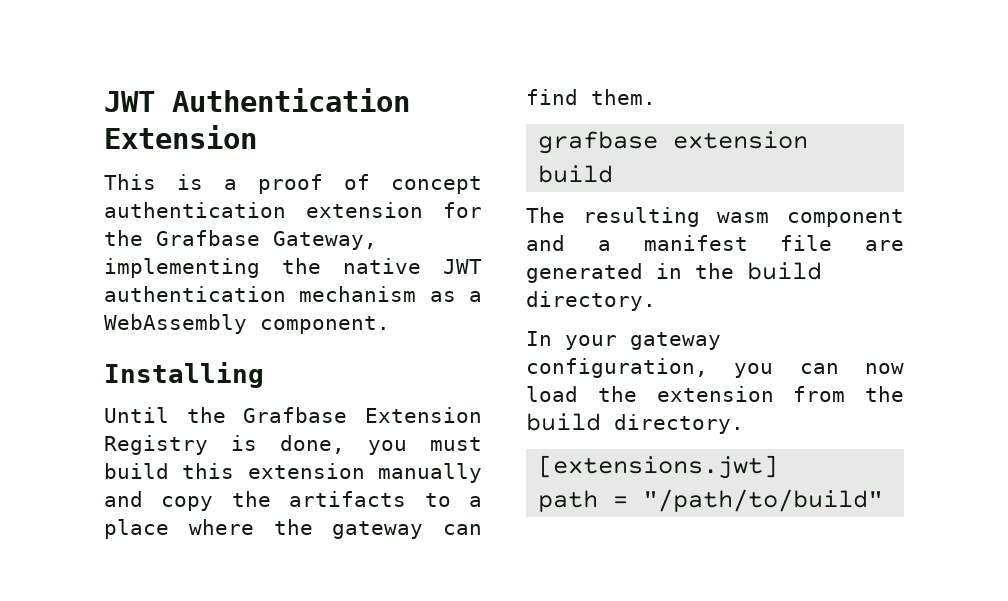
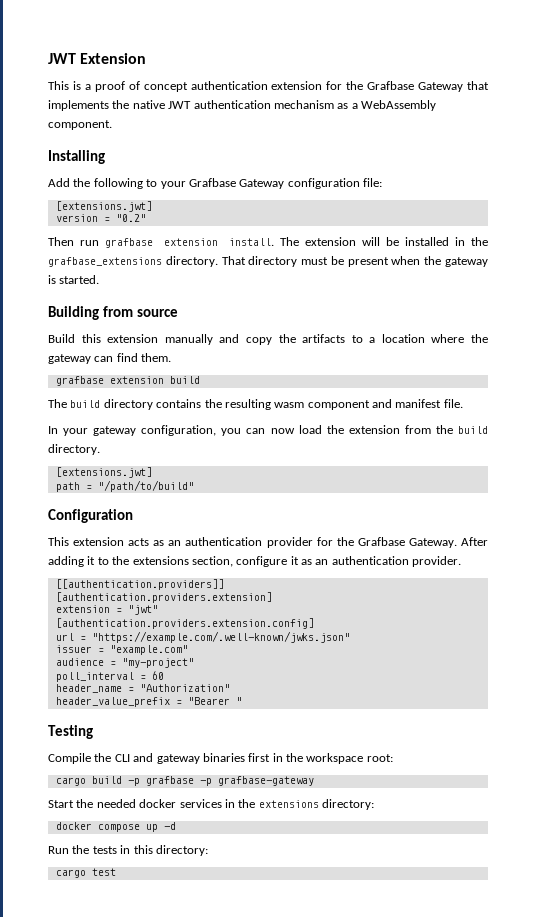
- JWT Authentication Extension
+ JWT Extension
- This is a proof of concept authentication extension for the Grafbase Gateway, implementing the native JWT authentication mechanism as a WebAssembly component.
+ This is a proof of concept authentication extension for the Grafbase Gateway that implements the native JWT authentication mechanism as a WebAssembly component.
- Until the Grafbase Extension Registry is done, you must build this extension manually and copy the artifacts to a place where the gateway can find them.
+ Add the following to your Grafbase Gateway configuration file:
+ [extensions.jwt]
+ version = "0.2"
+ Then run grafbase extension install. The extension will be installed in the grafbase_extensions directory. That directory must be present when the gateway is started.
+ Building from source
+ Build this extension manually and copy the artifacts to a location where the gateway can find them.
- The resulting wasm component and a manifest file are generated in the build directory.
+ The build directory contains the resulting wasm component and manifest file.
+ Configuration
+ This extension acts as an authentication provider for the Grafbase Gateway. After adding it to the extensions section, configure it as an authentication provider.
+ [[authentication.providers]]
+ [authentication.providers.extension]
+ extension = "jwt"
+ [authentication.providers.extension.config]
+ url = "https://example.com/.well-known/jwks.json"
+ issuer = "example.com"
+ audience = "my-project"
+ poll_interval = 60
+ header_name = "Authorization"
+ header_value_prefix = "Bearer "
+ Testing
+ Compile the CLI and gateway binaries first in the workspace root:
+ cargo build -p grafbase -p grafbase-gateway
+ Start the needed docker services in the extensions directory:
+ docker compose up -d
+ Run the tests in this directory:
+ cargo test

